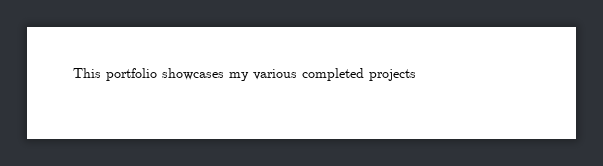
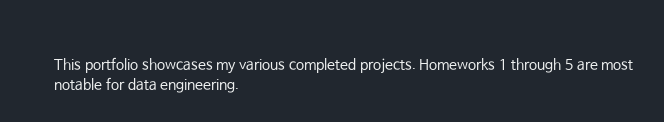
- This portfolio showcases my various completed projects
+ This portfolio showcases my various completed projects. Homeworks 1 through 5 are most notable for data engineering.

